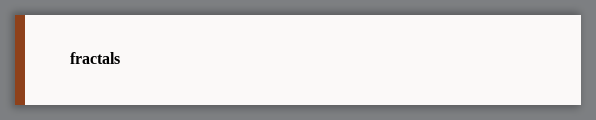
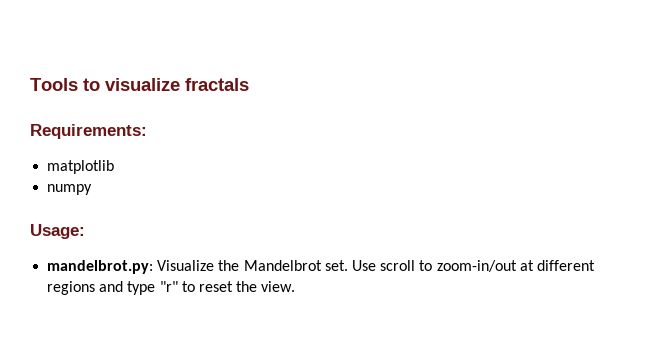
- fractals
+ Tools to visualize fractals
+ Requirements:
+ matplotlib
+ numpy
+ Usage:
+ mandelbrot.py: Visualize the Mandelbrot set. Use scroll to zoom-in/out at different regions and type "r" to reset the view.

